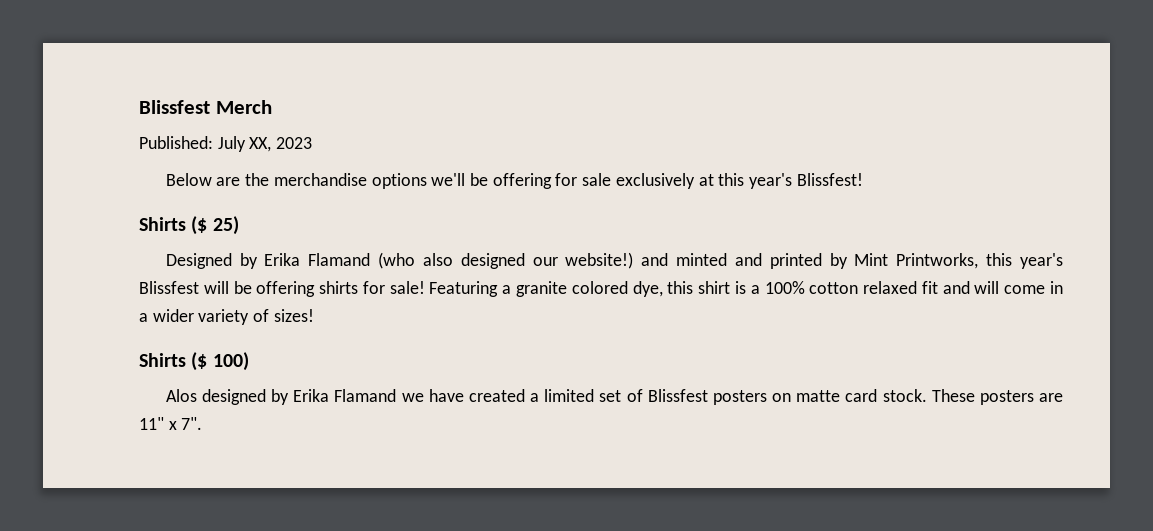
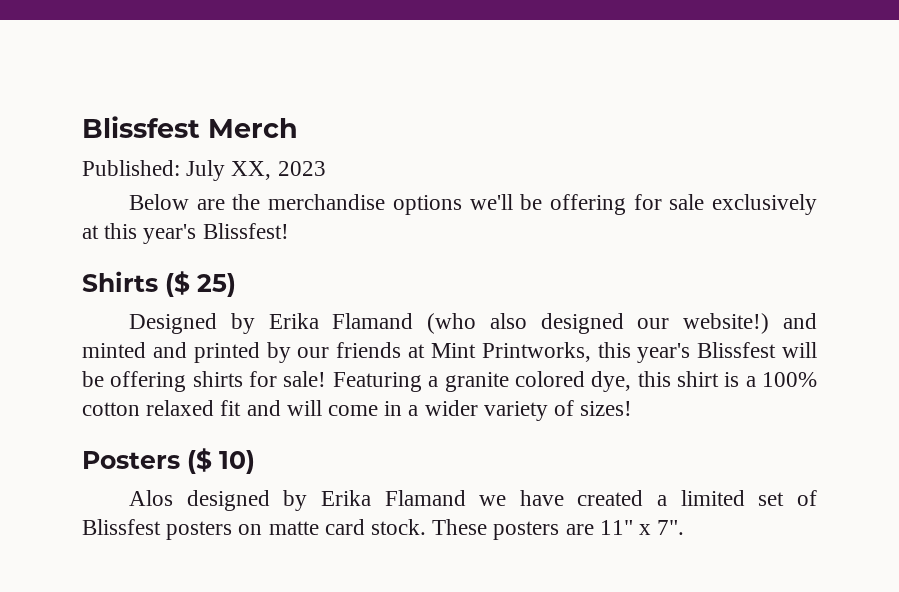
- Designed by Erika Flamand (who also designed our website!) and minted and printed by Mint Printworks, this year's Blissfest will be offering shirts for sale!
+ Designed by Erika Flamand (who also designed our website!) and minted and printed by our friends at Mint Printworks, this year's Blissfest will be offering shirts for sale!
- Shirts ($ 100)
+ Posters ($ 10)

